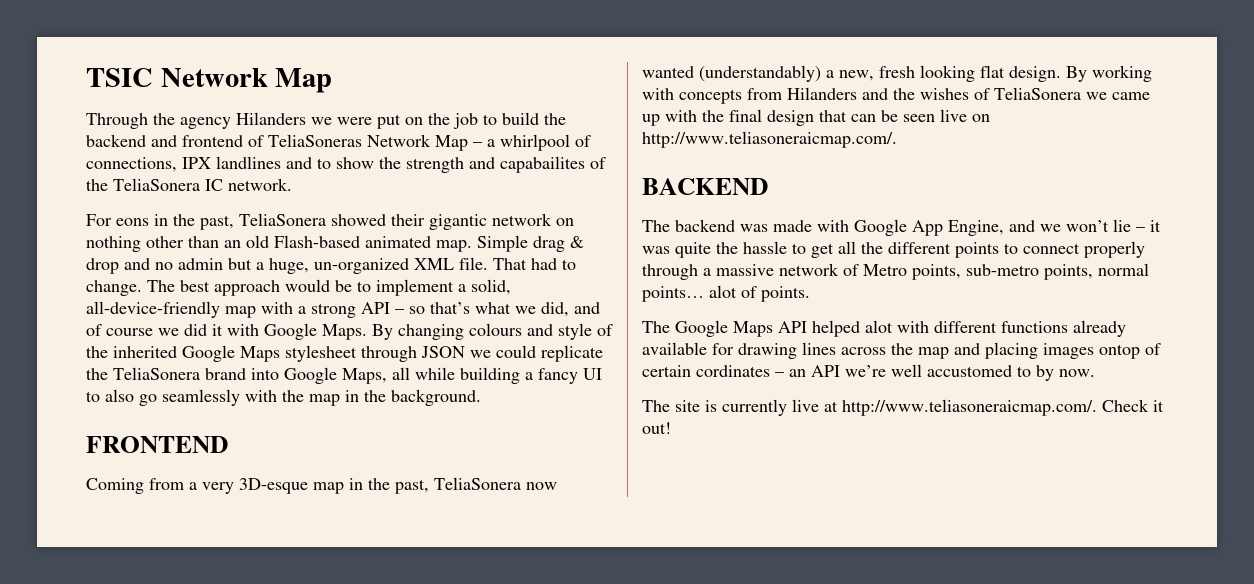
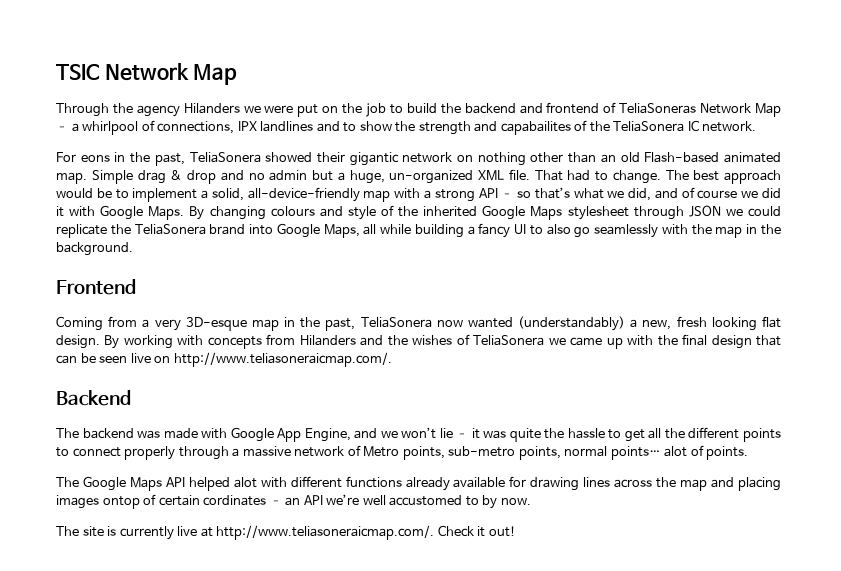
- FRONTEND
+ Frontend
- BACKEND
+ Backend

